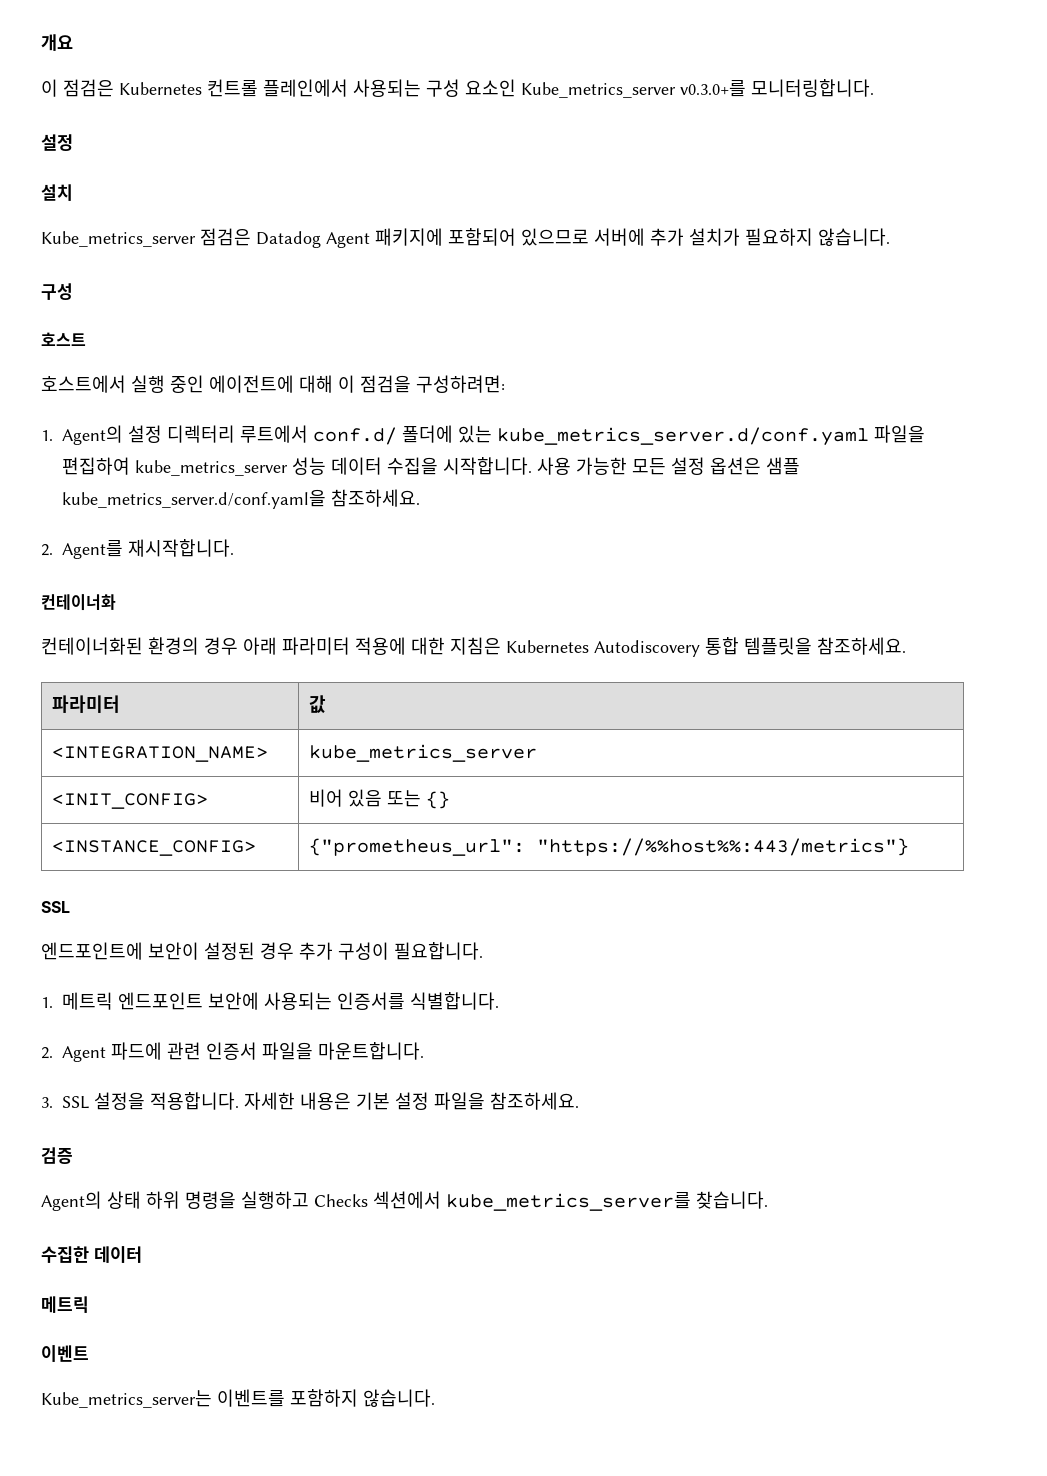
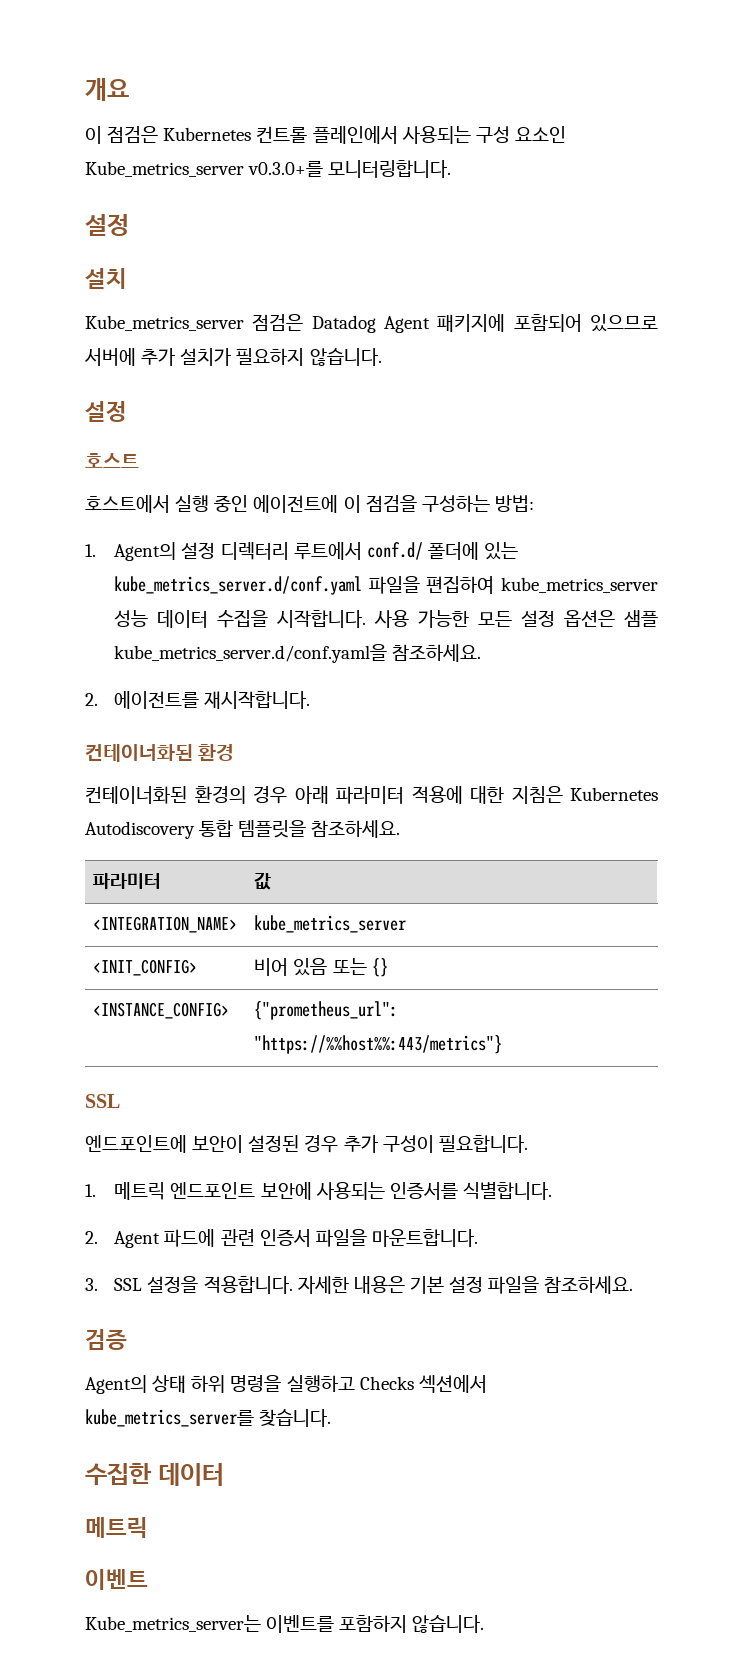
  Kube_metrics_server 점검은 Datadog Agent 패키지에 포함되어 있으므로 서버에 추가 설치가 필요하지 않습니다.
- 구성
+ 설정
- 호스트에서 실행 중인 에이전트에 대해 이 점검을 구성하려면:
+ 호스트에서 실행 중인 에이전트에 이 점검을 구성하는 방법:
- 2. Agent를 재시작합니다.
+ 2. 에이전트를 재시작합니다.
- 컨테이너화
+ 컨테이너화된 환경

